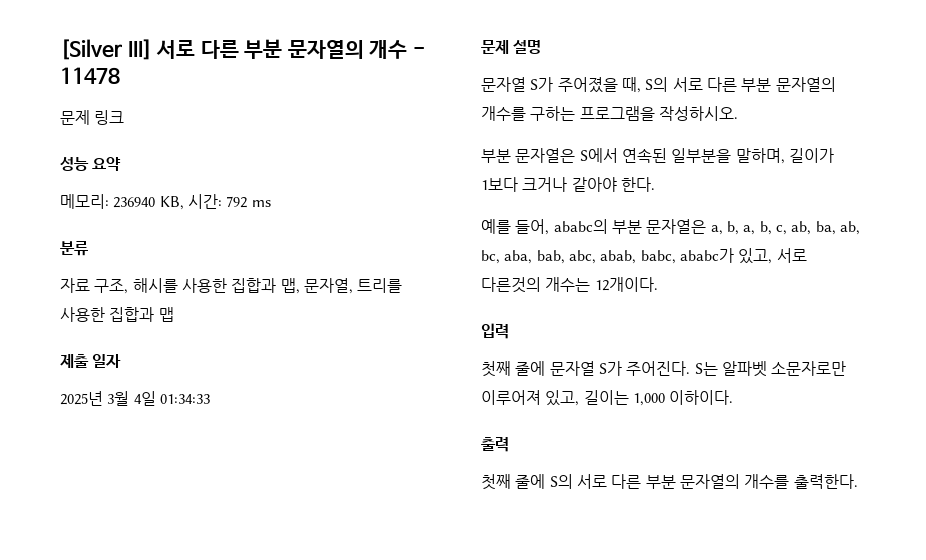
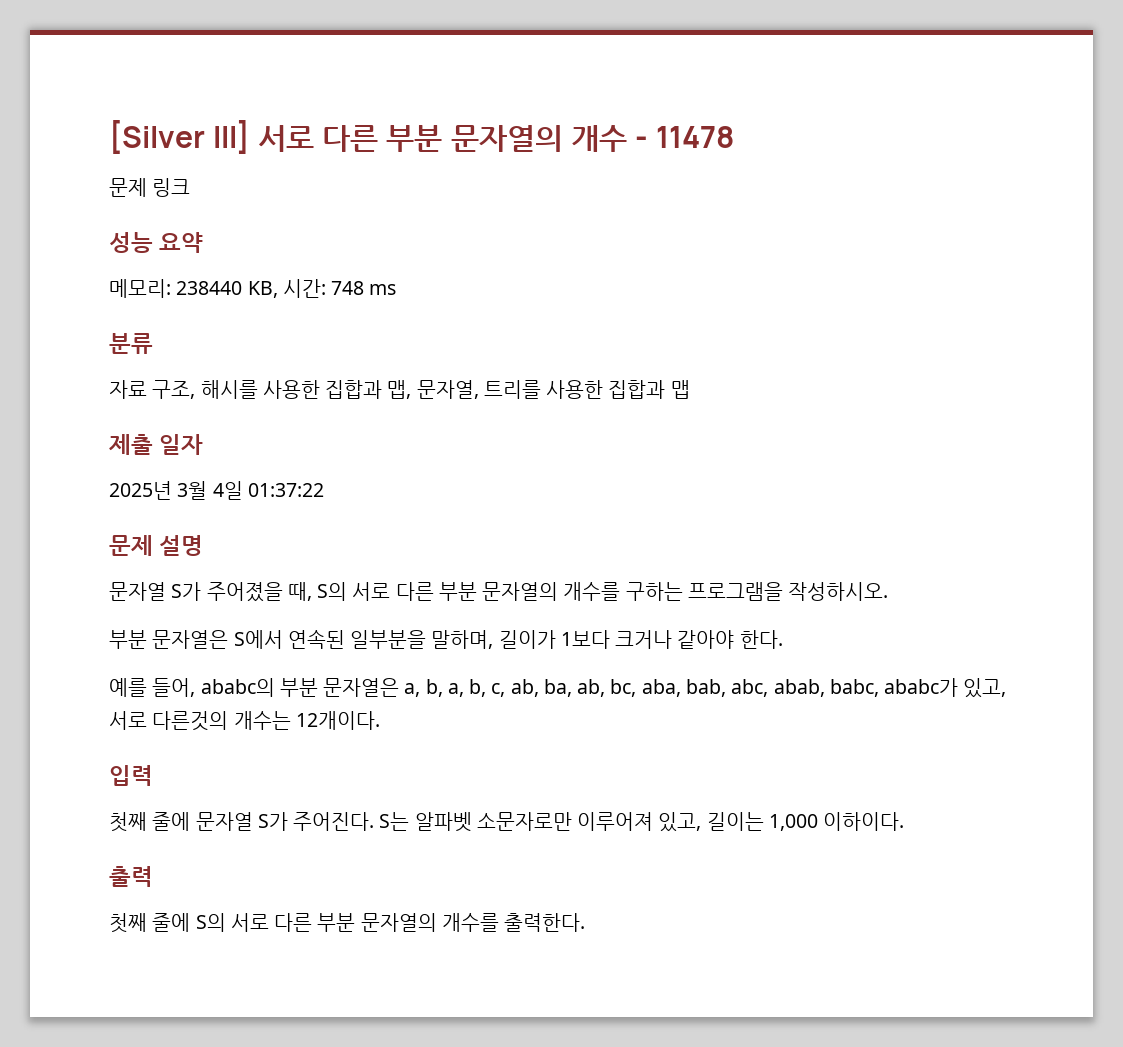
- 메모리: 236940 KB, 시간: 792 ms
+ 메모리: 238440 KB, 시간: 748 ms
- 2025년 3월 4일 01:34:33
+ 2025년 3월 4일 01:37:22

